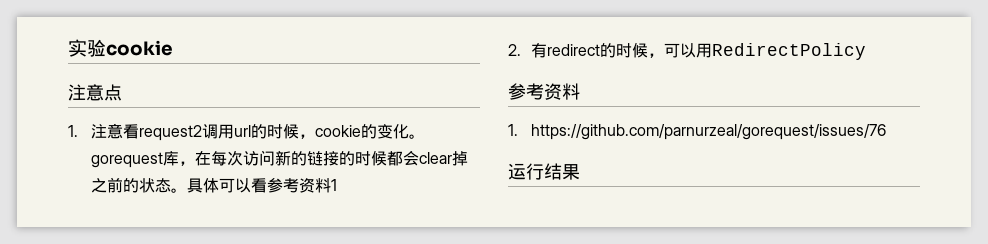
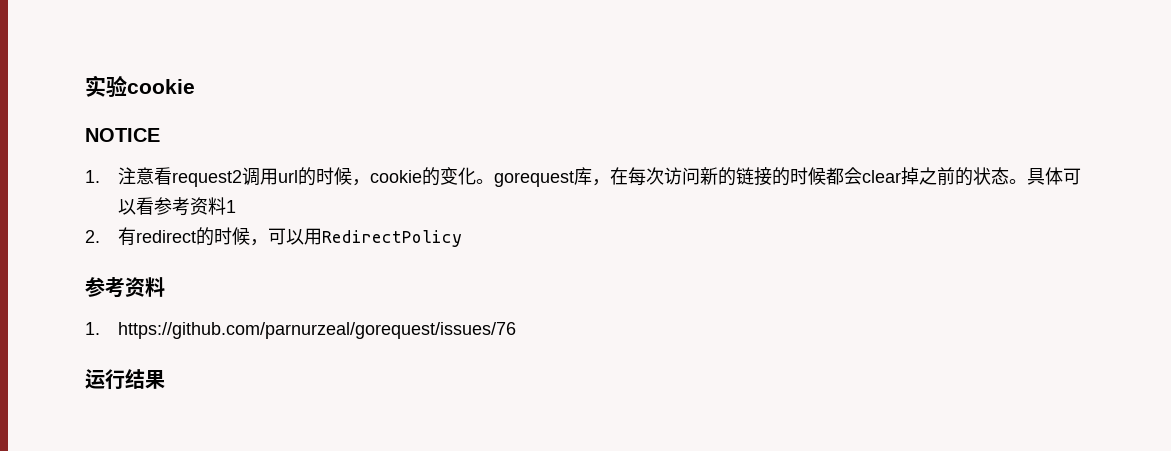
- 注意点
+ NOTICE

